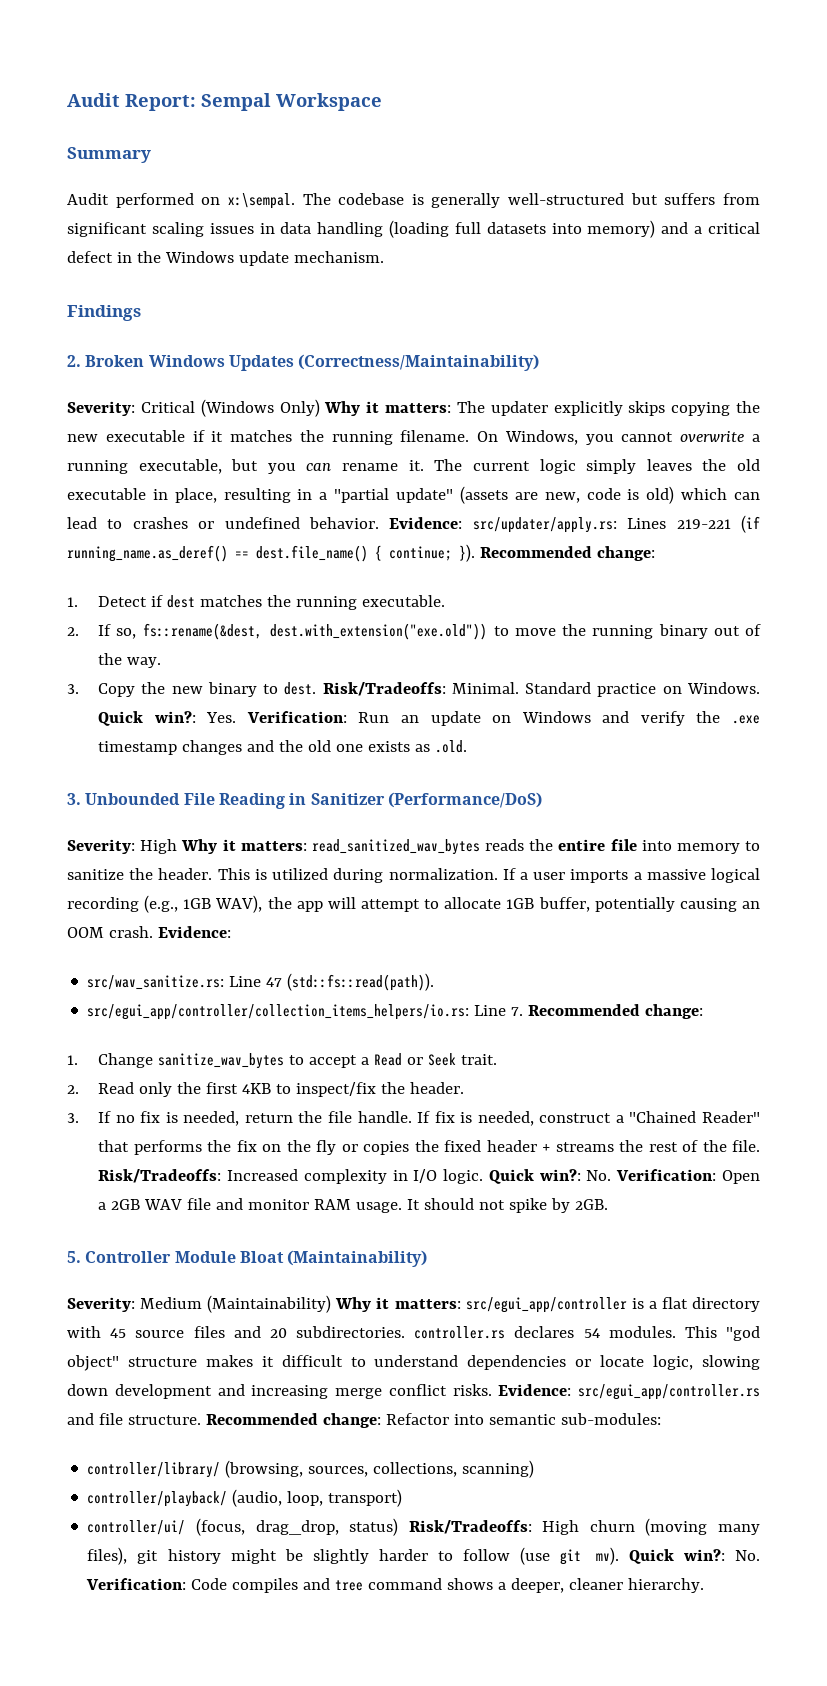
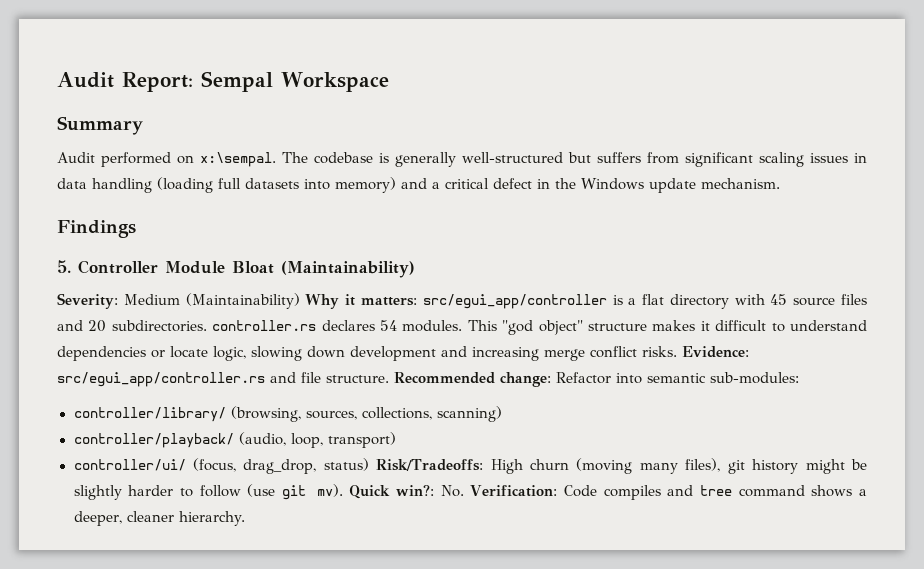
- 2. Broken Windows Updates (Correctness/Maintainability)
- Severity: Critical (Windows Only) Why it matters: The updater explicitly skips copying the new executable if it matches the running filename. On Windows, you cannot overwrite a running executable, but you can rename it. The current logic simply leaves the old executable in place, resulting in a "partial update" (assets are new, code is old) which can lead to crashes or undefined behavior. Evidence: src/updater/apply.rs: Lines 219-221 (if running_name.as_deref() == dest.file_name() { continue; }). Recommended change:
- 1. Detect if dest matches the running executable.
- 2. If so, fs::rename(&dest, dest.with_extension("exe.old")) to move the running binary out of the way.
- 3. Copy the new binary to dest. Risk/Tradeoffs: Minimal. Standard practice on Windows. Quick win?: Yes. Verification: Run an update on Windows and verify the .exe timestamp changes and the old one exists as .old.
- 3. Unbounded File Reading in Sanitizer (Performance/DoS)
- Severity: High Why it matters: read_sanitized_wav_bytes reads the entire file into memory to sanitize the header. This is utilized during normalization. If a user imports a massive logical recording (e.g., 1GB WAV), the app will attempt to allocate 1GB buffer, potentially causing an OOM crash. Evidence:
- src/wav_sanitize.rs: Line 47 (std::fs::read(path)).
- src/egui_app/controller/collection_items_helpers/io.rs: Line 7. Recommended change:
- 1. Change sanitize_wav_bytes to accept a Read or Seek trait.
- 2. Read only the first 4KB to inspect/fix the header.
- 3. If no fix is needed, return the file handle. If fix is needed, construct a "Chained Reader" that performs the fix on the fly or copies the fixed header + streams the rest of the file. Risk/Tradeoffs: Increased complexity in I/O logic. Quick win?: No. Verification: Open a 2GB WAV file and monitor RAM usage. It should not spike by 2GB.

